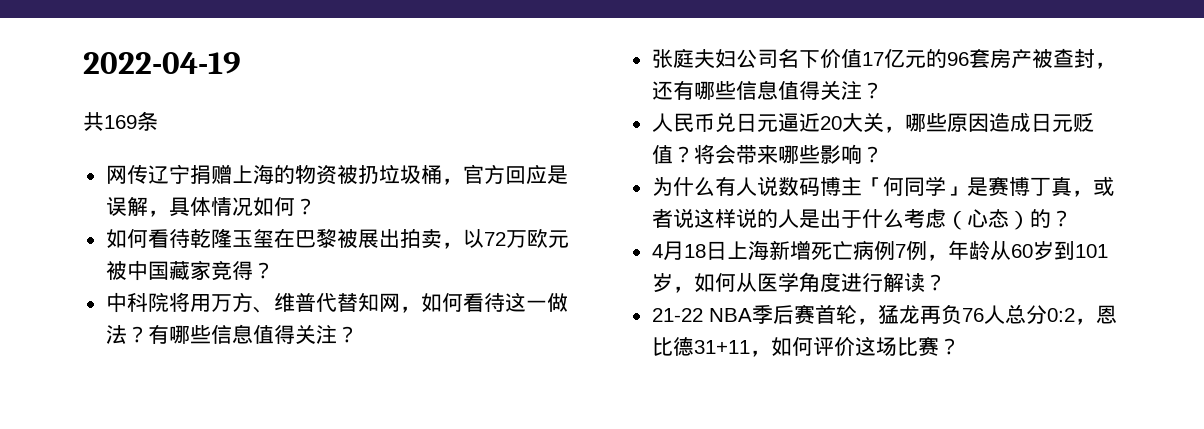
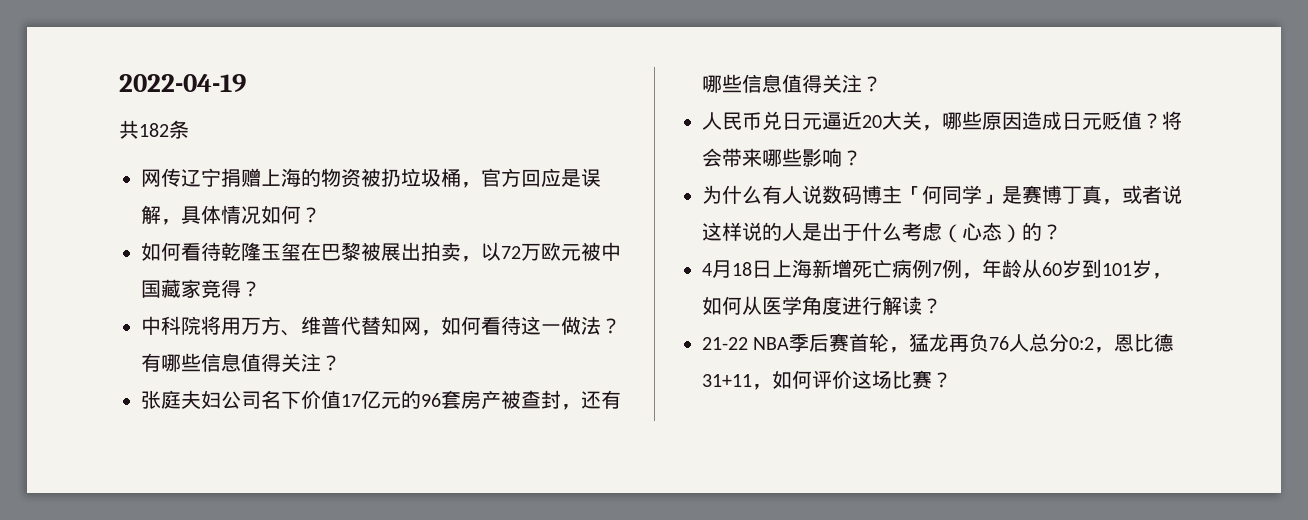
- 共169条
+ 共182条

